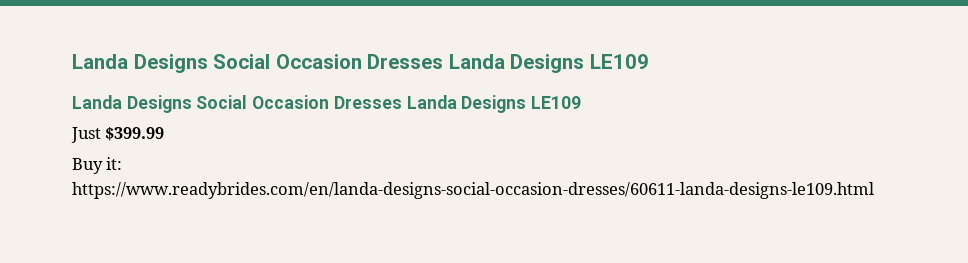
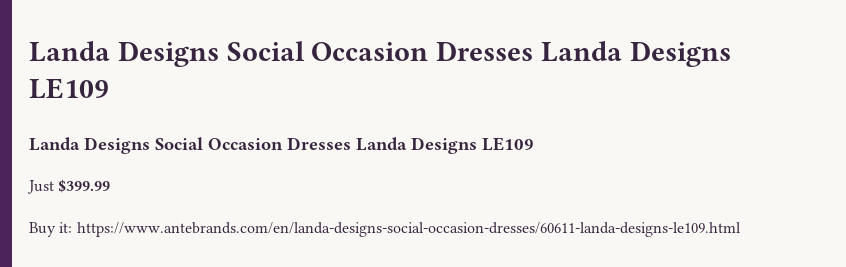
- Buy it: https://www.readybrides.com/en/landa-designs-social-occasion-dresses/60611-landa-designs-le109.html
+ Buy it: https://www.antebrands.com/en/landa-designs-social-occasion-dresses/60611-landa-designs-le109.html

